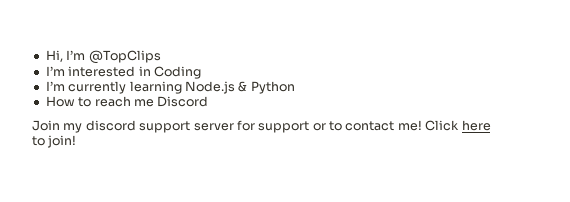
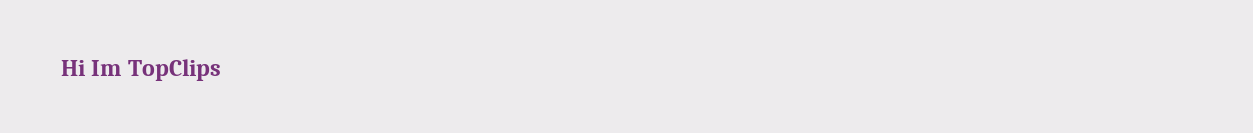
- Hi, I’m @TopClips
- I’m interested in Coding
- I’m currently learning Node.js & Python
- How to reach me Discord
- Join my discord support server for support or to contact me! Click here to join!
+ Hi Im TopClips

